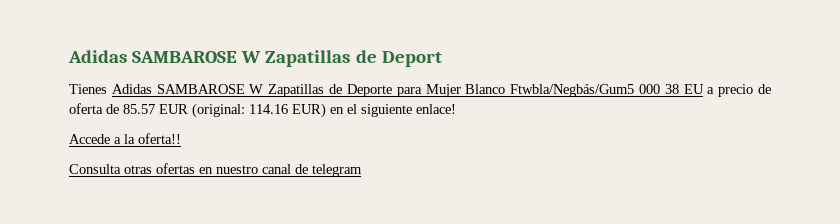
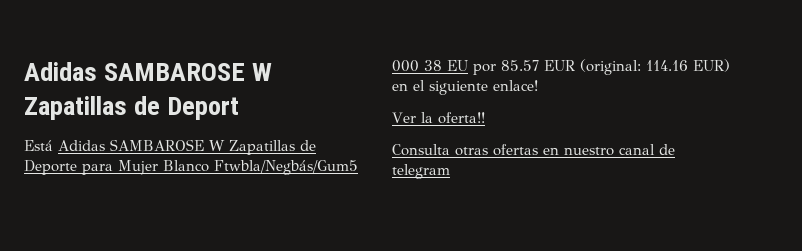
- Tienes Adidas SAMBAROSE W Zapatillas de Deporte para Mujer Blanco Ftwbla/Negbás/Gum5 000 38 EU a precio de oferta de 85.57 EUR (original: 114.16 EUR) en el siguiente enlace!
+ Está Adidas SAMBAROSE W Zapatillas de Deporte para Mujer Blanco Ftwbla/Negbás/Gum5 000 38 EU por 85.57 EUR (original: 114.16 EUR) en el siguiente enlace!
- Accede a la oferta!!
+ Ver la oferta!!

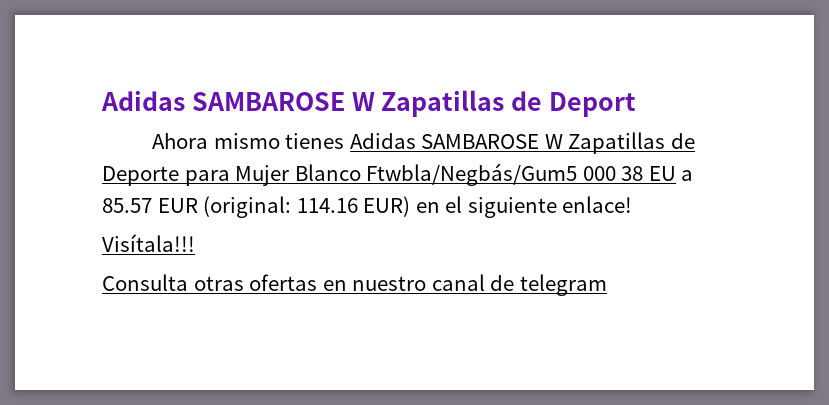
- Está Adidas SAMBAROSE W Zapatillas de Deporte para Mujer Blanco Ftwbla/Negbás/Gum5 000 38 EU por 85.57 EUR (original: 114.16 EUR) en el siguiente enlace!
+ Ahora mismo tienes Adidas SAMBAROSE W Zapatillas de Deporte para Mujer Blanco Ftwbla/Negbás/Gum5 000 38 EU a 85.57 EUR (original: 114.16 EUR) en el siguiente enlace!
- Ver la oferta!!
+ Visítala!!!

